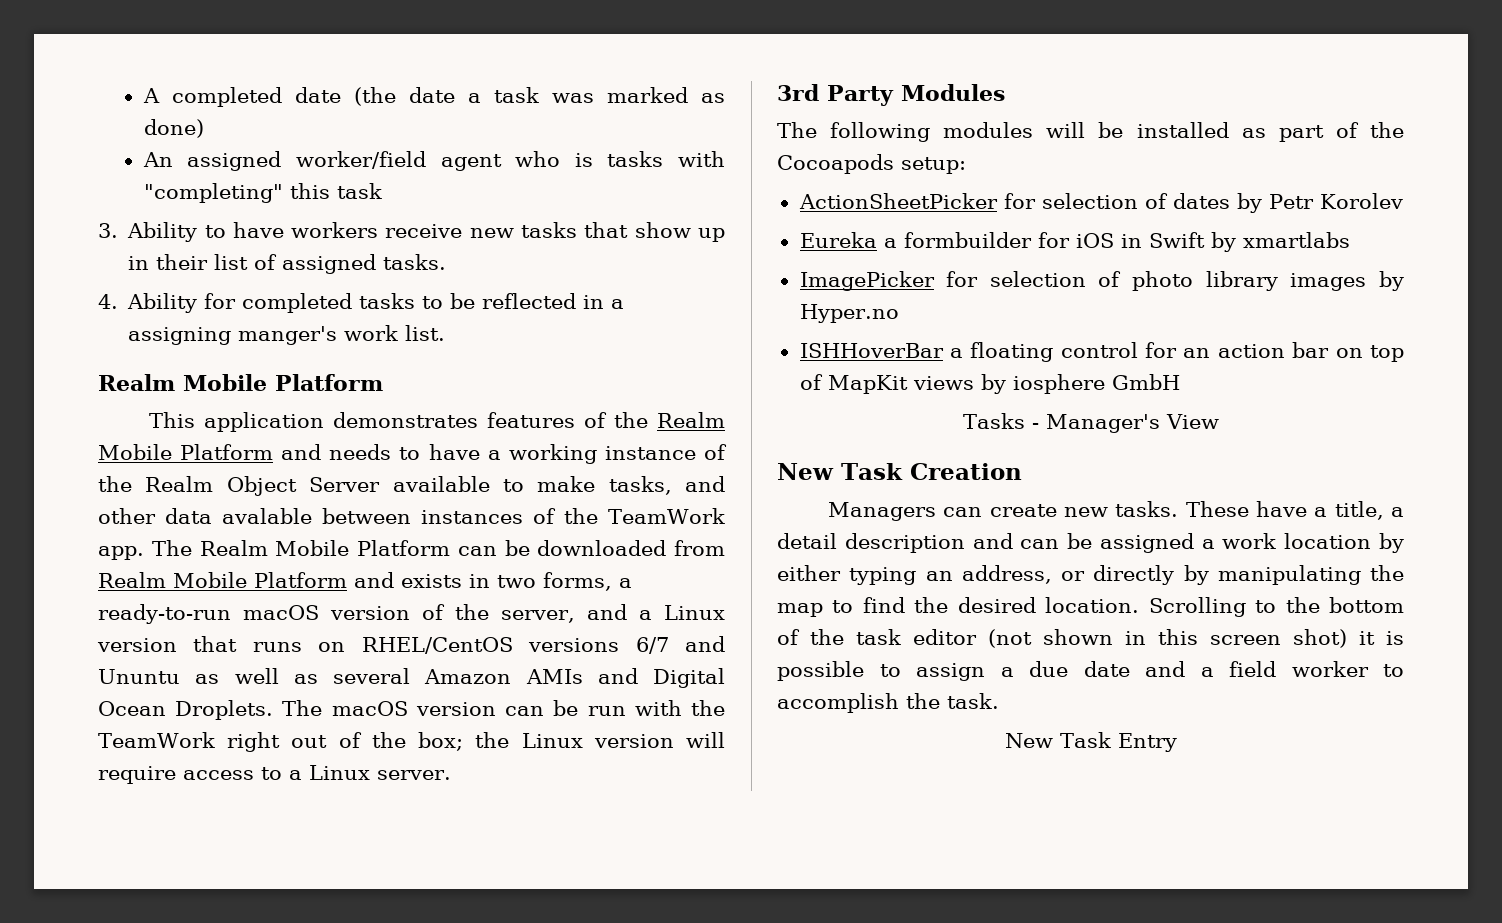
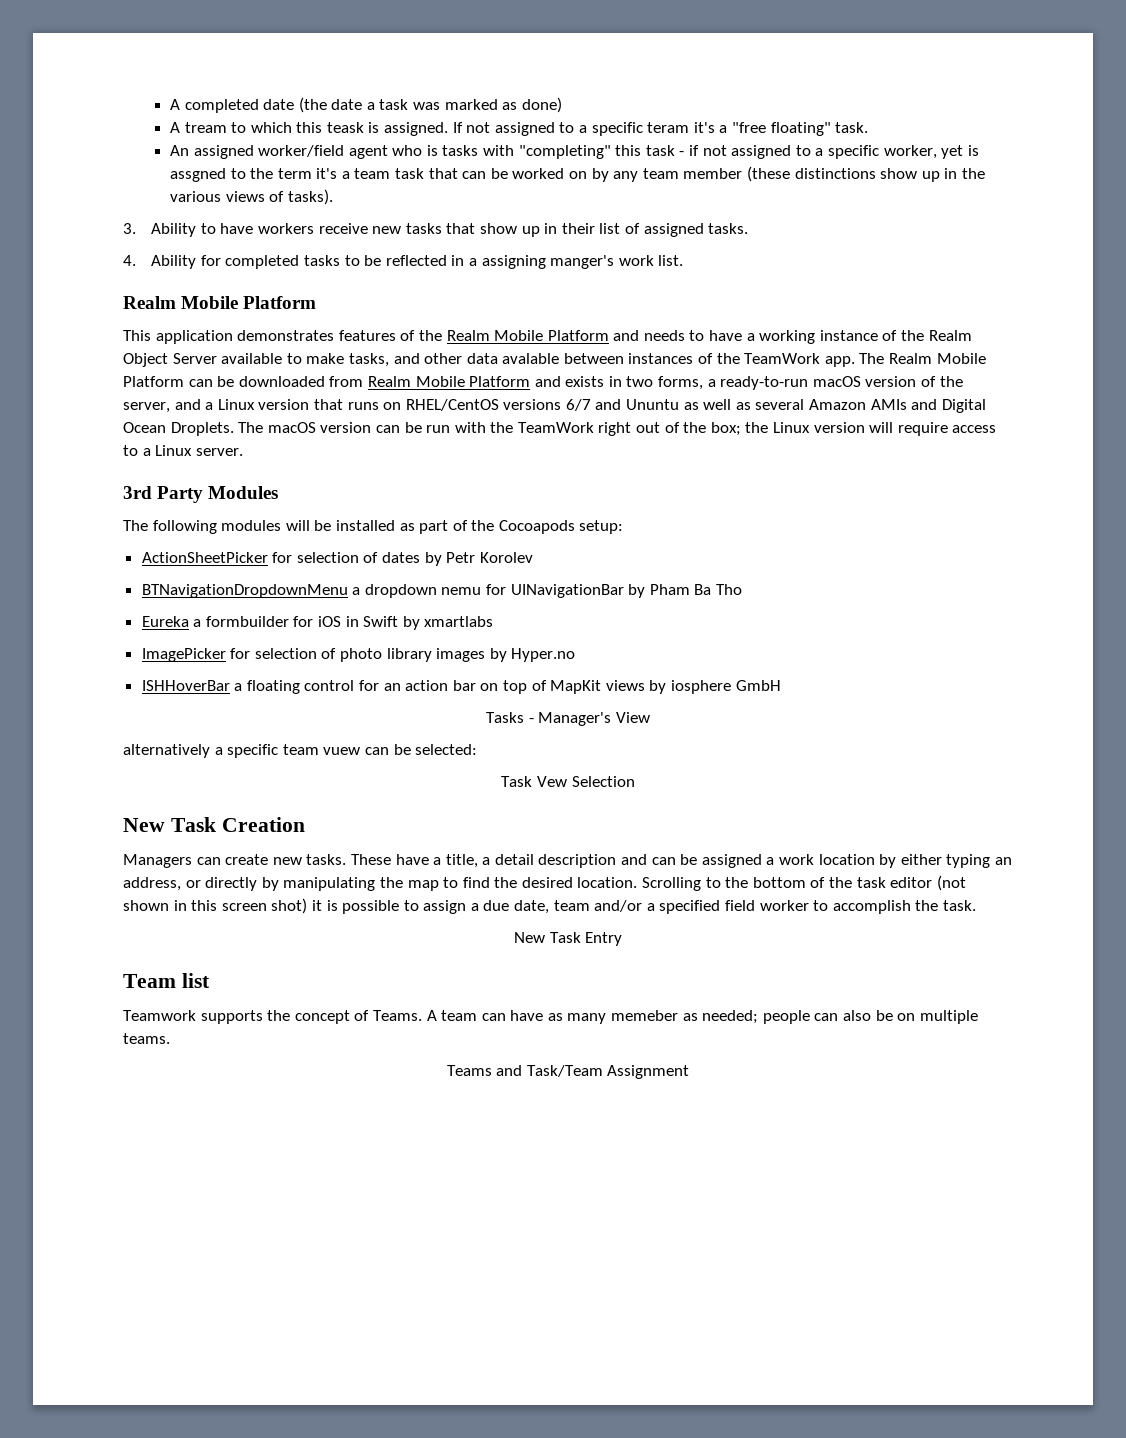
+ A tream to which this teask is assigned. If not assigned to a specific teram it's a "free floating" task.
- An assigned worker/field agent who is tasks with "completing" this task
+ An assigned worker/field agent who is tasks with "completing" this task - if not assigned to a specific worker, yet is assgned to the term it's a team task that can be worked on by any team member (these distinctions show up in the various views of tasks).
+ BTNavigationDropdownMenu a dropdown nemu for UINavigationBar by Pham Ba Tho
+ alternatively a specific team vuew can be selected:
+ Task Vew Selection
- Scrolling to the bottom of the task editor (not shown in this screen shot) it is possible to assign a due date and a field worker to accomplish the task.
+ Scrolling to the bottom of the task editor (not shown in this screen shot) it is possible to assign a due date, team and/or a specified field worker to accomplish the task.
+ Team list
+ Teamwork supports the concept of Teams. A team can have as many memeber as needed; people can also be on multiple teams.
+ Teams and Task/Team Assignment

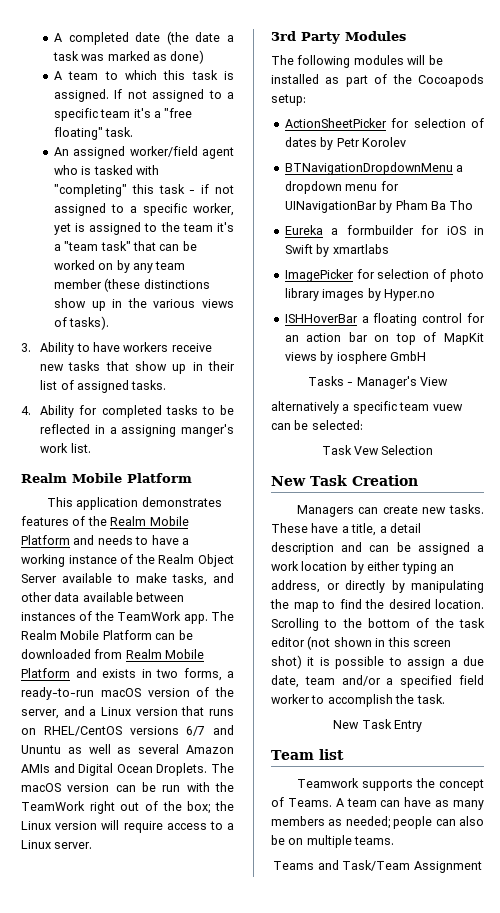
- A tream to which this teask is assigned.
+ A team to which this task is assigned.
- If not assigned to a specific teram it's a "free floating" task.
+ If not assigned to a specific team it's a "free floating" task.
- An assigned worker/field agent who is tasks with "completing" this task - if not assigned to a specific worker, yet is assgned to the term it's a team task that can be worked on by any team member (these distinctions show up in the various views of tasks).
+ An assigned worker/field agent who is tasked with "completing" this task - if not assigned to a specific worker, yet is assigned to the team it's a "team task" that can be worked on by any team member (these distinctions show up in the various views of tasks).
- This application demonstrates features of the Realm Mobile Platform and needs to have a working instance of the Realm Object Server available to make tasks, and other data avalable between instances of the TeamWork app.
+ This application demonstrates features of the Realm Mobile Platform and needs to have a working instance of the Realm Object Server available to make tasks, and other data available between instances of the TeamWork app.
- BTNavigationDropdownMenu a dropdown nemu for UINavigationBar by Pham Ba Tho
+ BTNavigationDropdownMenu a dropdown menu for UINavigationBar by Pham Ba Tho
- A team can have as many memeber as needed; people can also be on multiple teams.
+ A team can have as many members as needed; people can also be on multiple teams.

